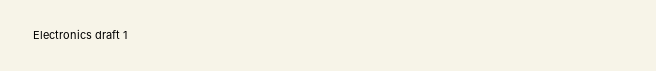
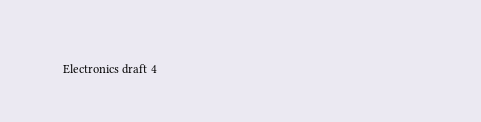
- Electronics draft 1
+ Electronics draft 4

